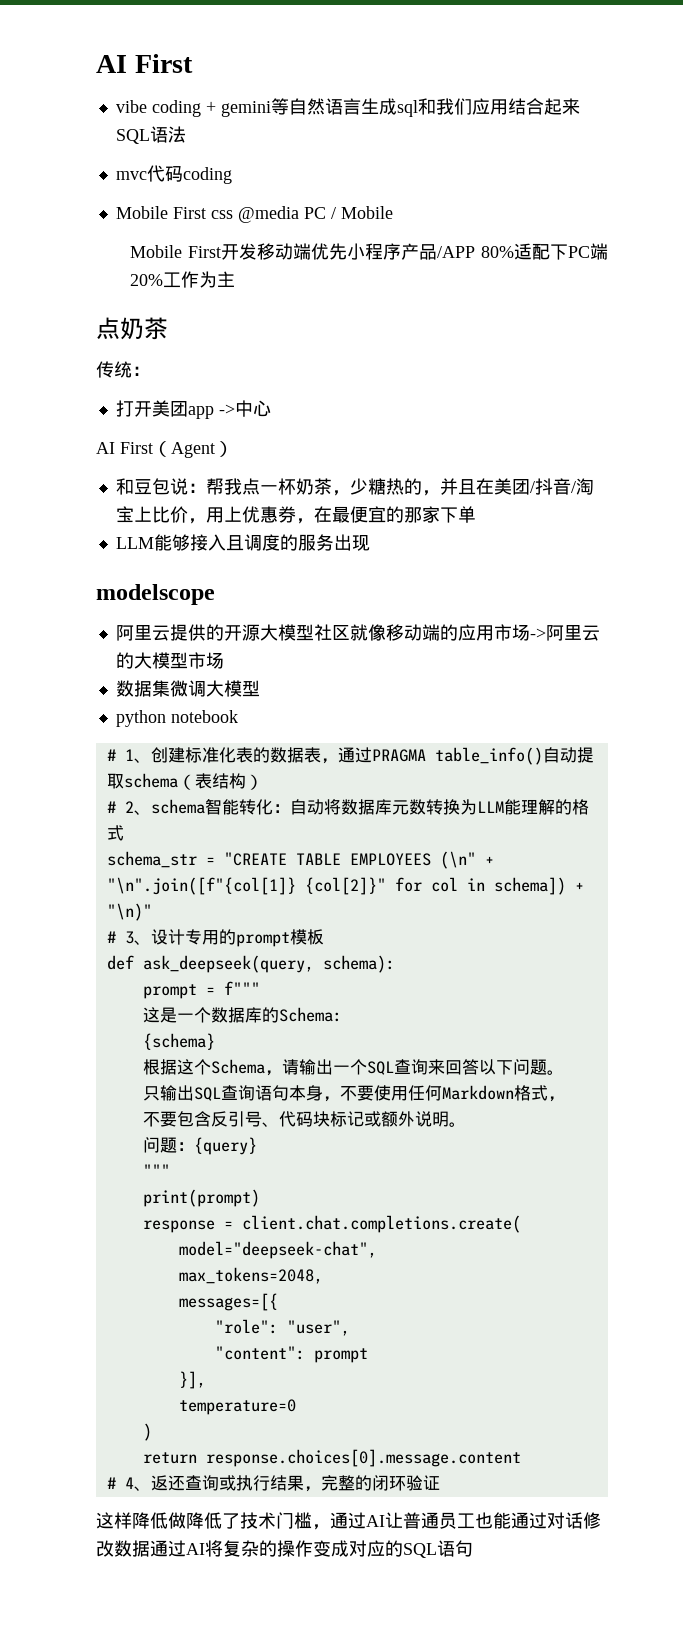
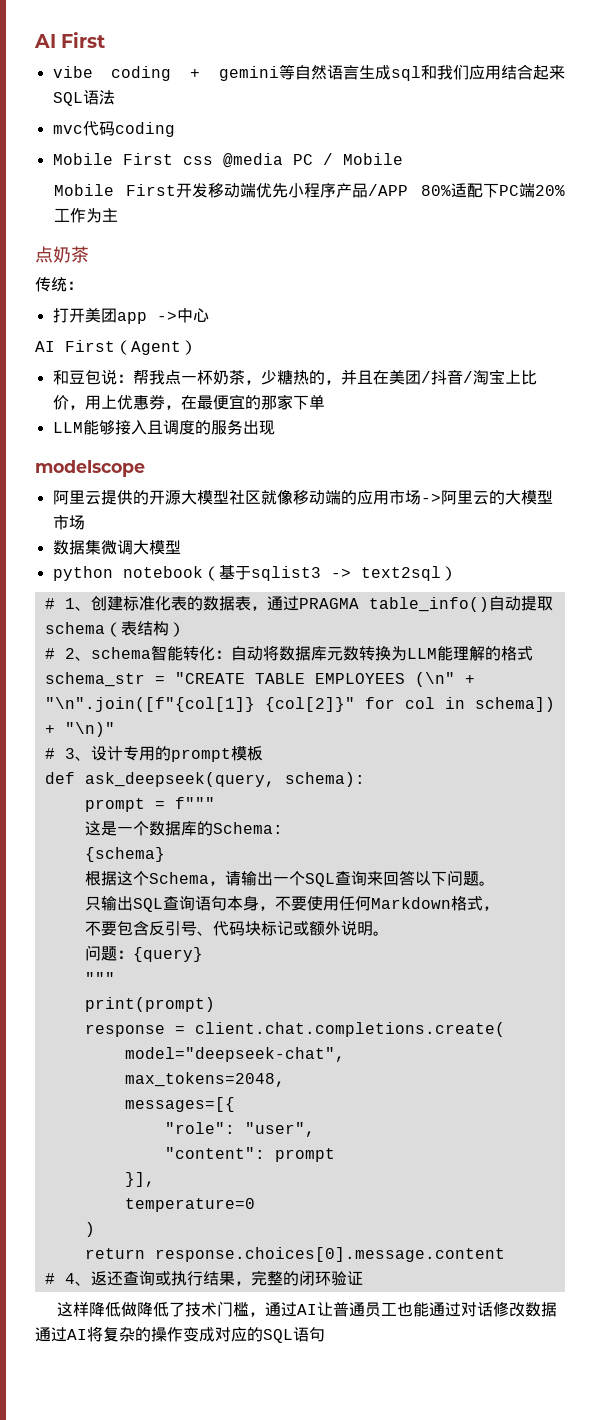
- python notebook
+ python notebook（基于sqlist3 -> text2sql）

